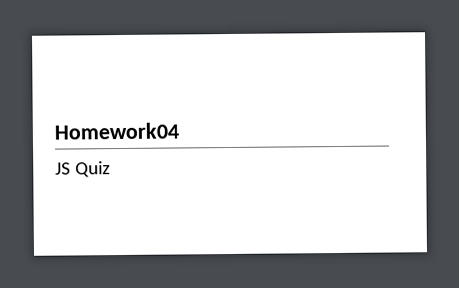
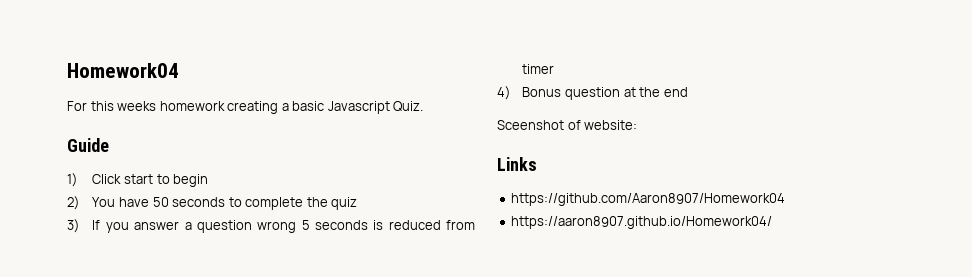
- JS Quiz
+ For this weeks homework creating a basic Javascript Quiz.
+ Guide
+ 1) Click start to begin
+ 2) You have 50 seconds to complete the quiz
+ 3) If you answer a question wrong 5 seconds is reduced from timer
+ 4) Bonus question at the end
+ Sceenshot of website:
+ Links
+ https://github.com/Aaron8907/Homework04
+ https://aaron8907.github.io/Homework04/

